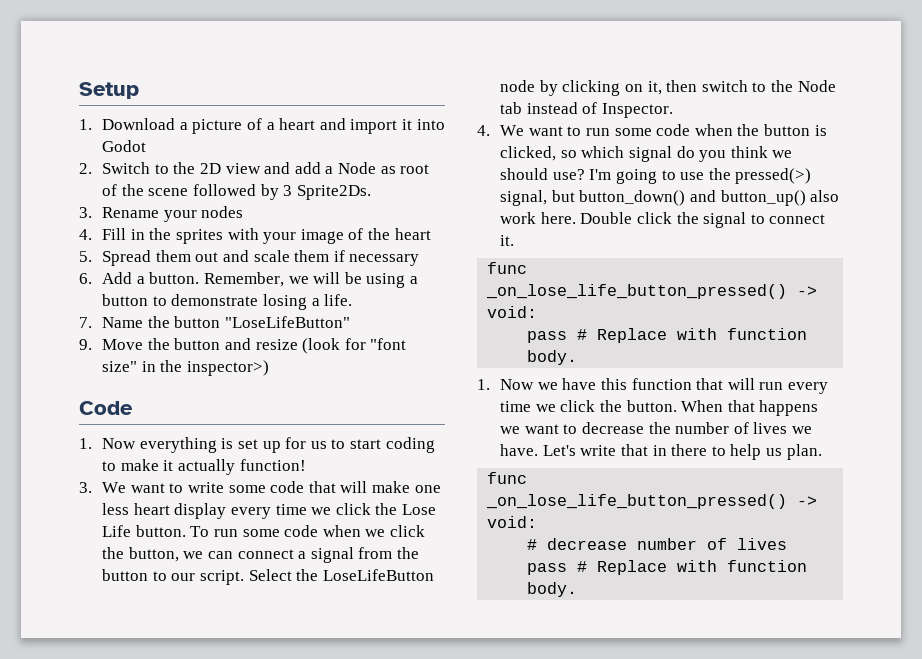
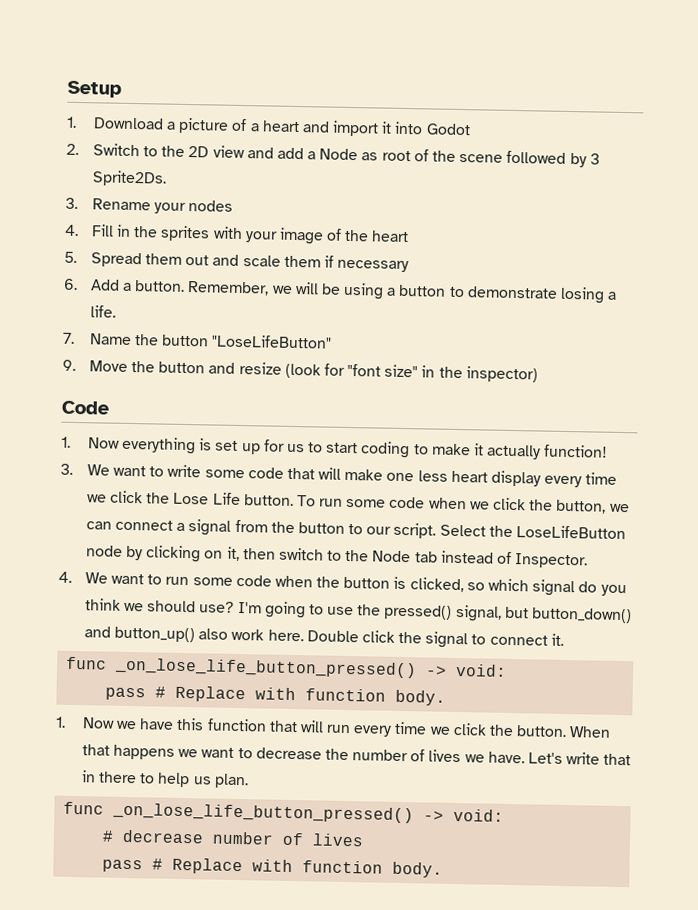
- 9. Move the button and resize (look for "font size" in the inspector>)
+ 9. Move the button and resize (look for "font size" in the inspector)
- I'm going to use the pressed(>) signal, but button_down() and button_up() also work here.
+ I'm going to use the pressed() signal, but button_down() and button_up() also work here.

